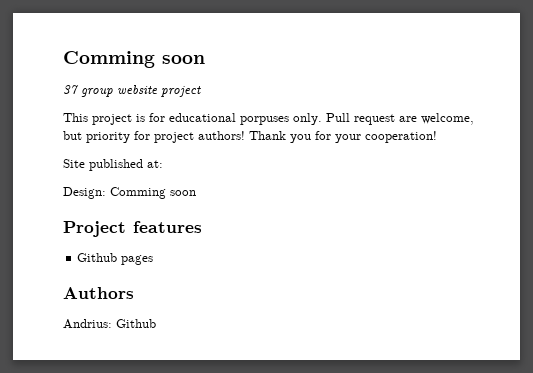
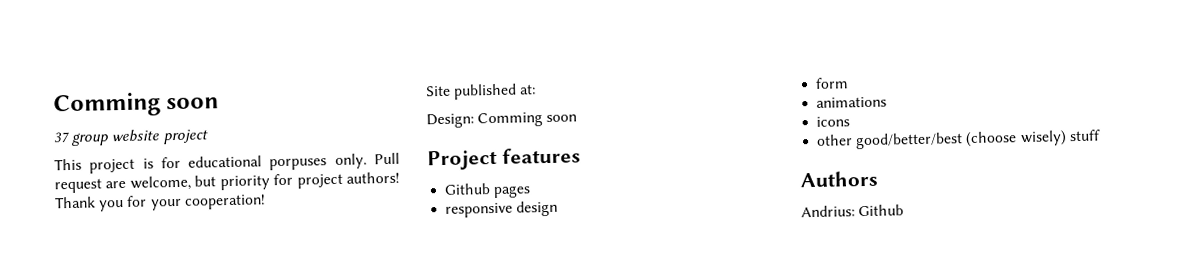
+ responsive design
+ form
+ animations
+ icons
+ other good/better/best (choose wisely) stuff

